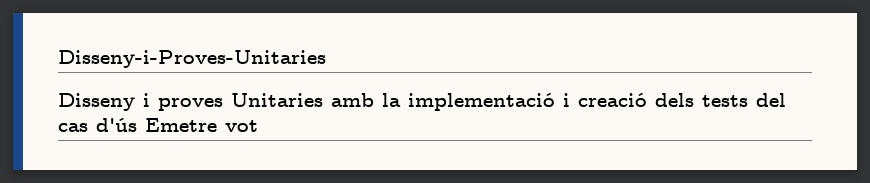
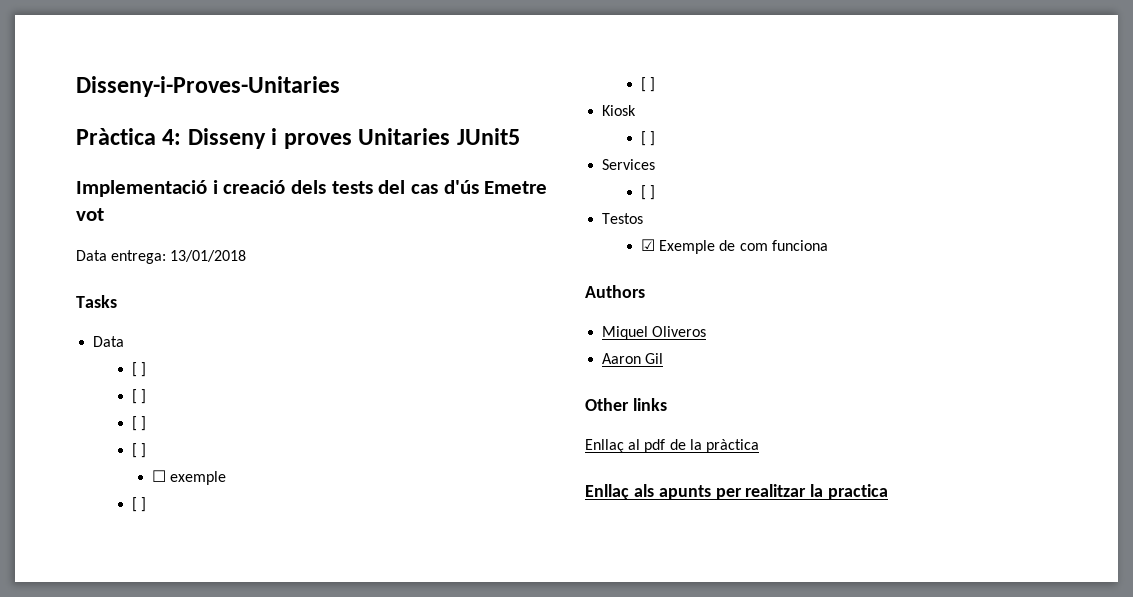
- Disseny i proves Unitaries amb la implementació i creació dels tests del cas d'ús Emetre vot
+ Pràctica 4: Disseny i proves Unitaries JUnit5
+ Implementació i creació dels tests del cas d'ús Emetre vot
+ Data entrega: 13/01/2018
+ Tasks
+ Data
+ [ ]
+ [ ]
+ [ ]
+ [ ]
+ ☐ exemple
+ [ ]
+ [ ]
+ Kiosk
+ [ ]
+ Services
+ [ ]
+ Testos
+ ☑ Exemple de com funciona
+ Authors
+ Miquel Oliveros
+ Aaron Gil
+ Other links
+ Enllaç al pdf de la pràctica
+ Enllaç als apunts per realitzar la practica

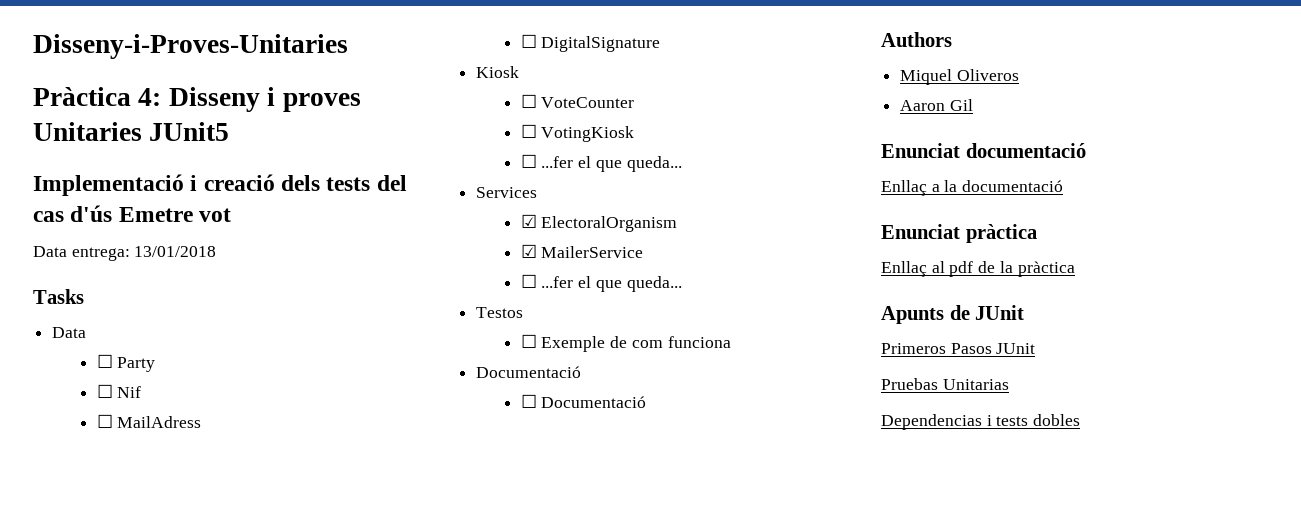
  Tasks
  Data
- [ ]
- [ ]
- [ ]
- [ ]
- ☐ exemple
- [ ]
- [ ]
+ ☐ Party
+ ☐ Nif
+ ☐ MailAdress
+ ☐ DigitalSignature
  Kiosk
- [ ]
+ ☐ VoteCounter
+ ☐ VotingKiosk
+ ☐ ...fer el que queda...
  Services
- [ ]
+ ☑ ElectoralOrganism
+ ☑ MailerService
+ ☐ ...fer el que queda...
- ☑ Exemple de com funciona
+ ☐ Exemple de com funciona
+ Documentació
+ ☐ Documentació
- Other links
+ Enunciat documentació
+ Enllaç a la documentació
+ Enunciat pràctica
- Enllaç als apunts per realitzar la practica
+ Apunts de JUnit
+ Primeros Pasos JUnit
+ Pruebas Unitarias
+ Dependencias i tests dobles

